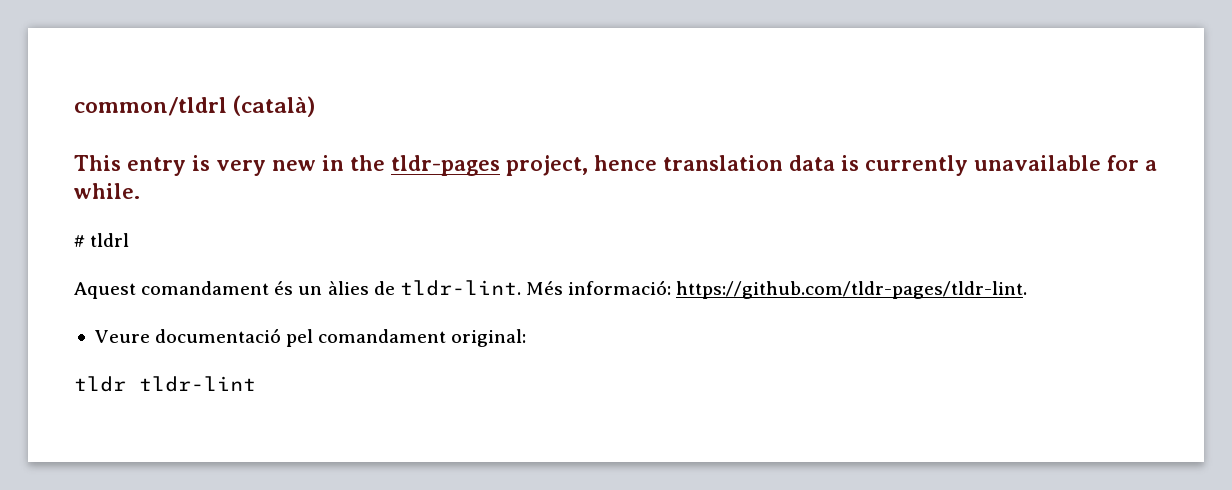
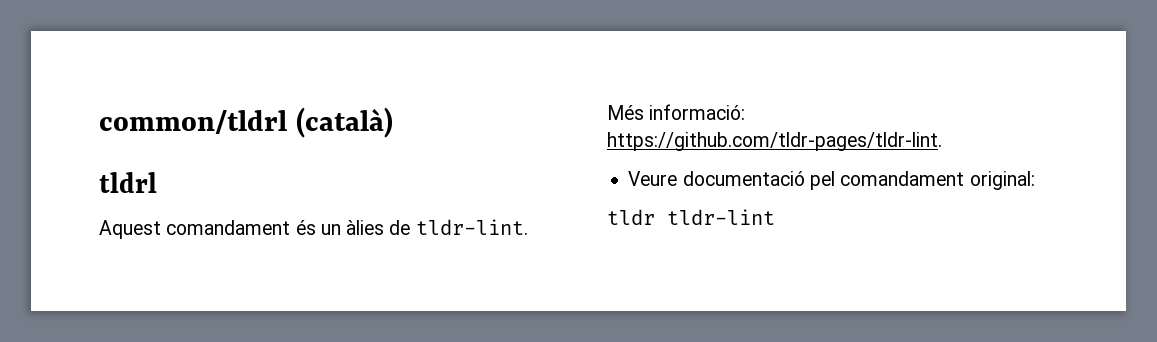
- This entry is very new in the tldr-pages project, hence translation data is currently unavailable for a while.
- # tldrl
+ tldrl

